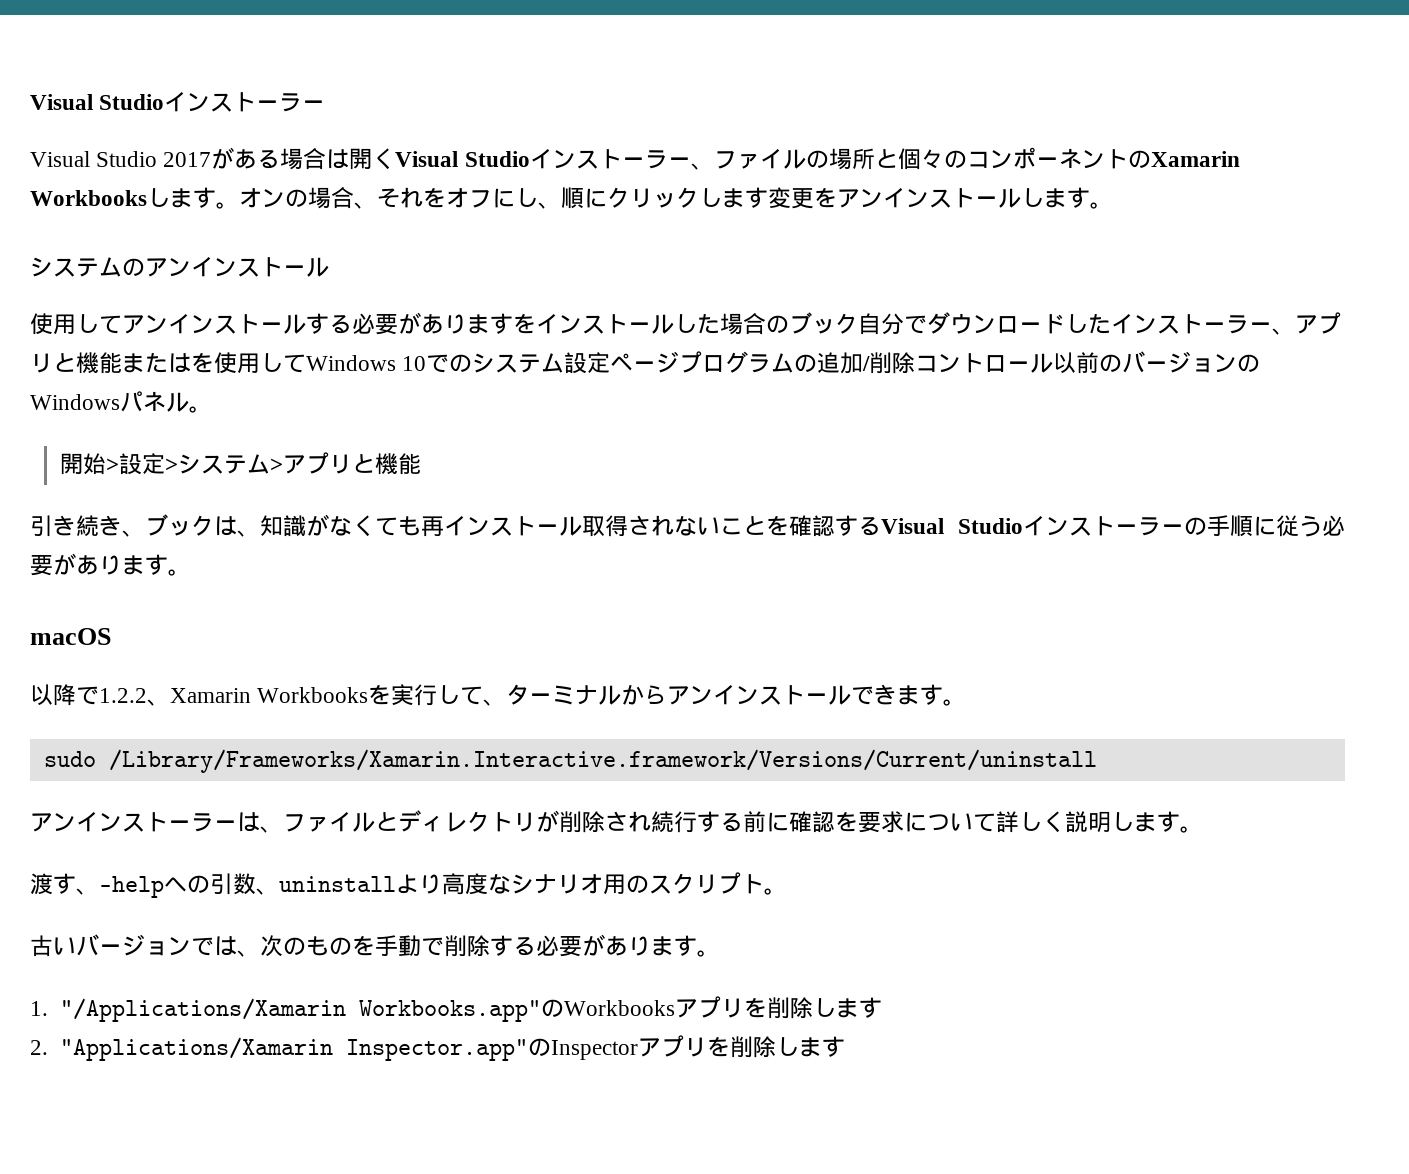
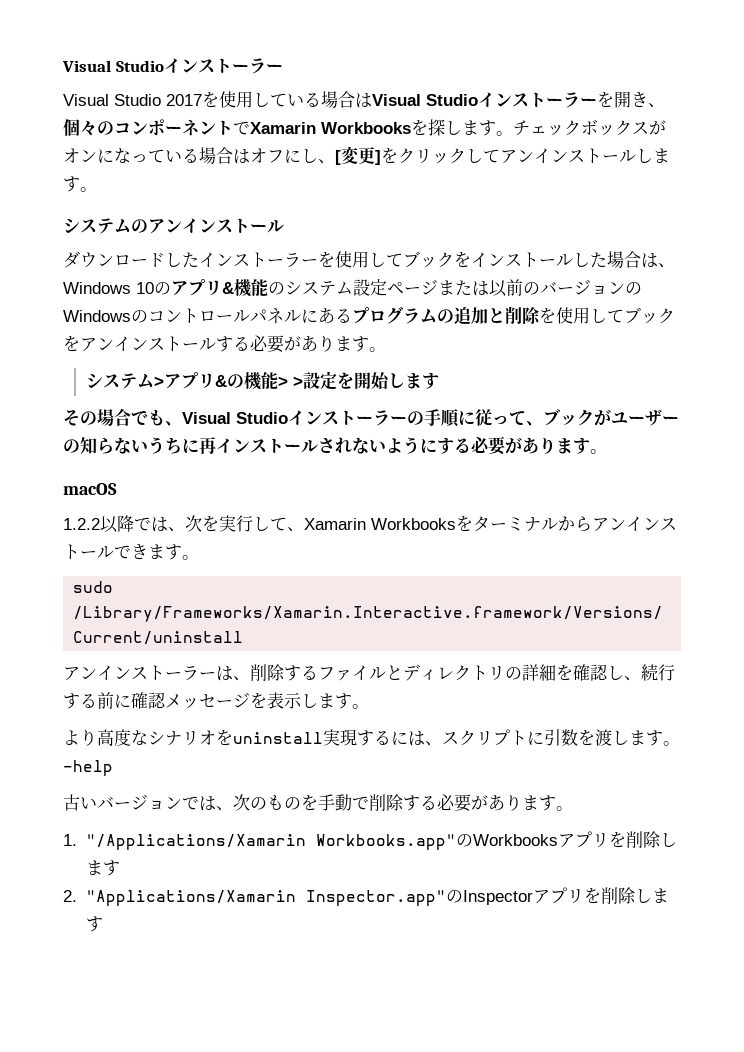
- Visual Studio 2017がある場合は開くVisual Studioインストーラー、ファイルの場所と個々のコンポーネントのXamarin Workbooksします。オンの場合、それをオフにし、順にクリックします変更をアンインストールします。
+ Visual Studio 2017を使用している場合はVisual Studioインストーラーを開き、個々のコンポーネントでXamarin Workbooksを探します。チェックボックスがオンになっている場合はオフにし、[変更]をクリックしてアンインストールします。
- 使用してアンインストールする必要がありますをインストールした場合のブック自分でダウンロードしたインストーラー、アプリと機能またはを使用してWindows 10でのシステム設定ページプログラムの追加/削除コントロール以前のバージョンのWindowsパネル。
- 開始>設定>システム>アプリと機能
- 引き続き、ブックは、知識がなくても再インストール取得されないことを確認するVisual Studioインストーラーの手順に従う必要があります。
+ ダウンロードしたインストーラーを使用してブックをインストールした場合は、Windows 10のアプリ&機能のシステム設定ページまたは以前のバージョンのWindowsのコントロールパネルにあるプログラムの追加と削除を使用してブックをアンインストールする必要があります。
+ システム>アプリ&の機能> >設定を開始します
+ その場合でも、Visual Studioインストーラーの手順に従って、ブックがユーザーの知らないうちに再インストールされないようにする必要があります。
- 以降で1.2.2、Xamarin Workbooksを実行して、ターミナルからアンインストールできます。
+ 1.2.2以降では、次を実行して、Xamarin Workbooksをターミナルからアンインストールできます。
- アンインストーラーは、ファイルとディレクトリが削除され続行する前に確認を要求について詳しく説明します。
- 渡す、-helpへの引数、uninstallより高度なシナリオ用のスクリプト。
+ アンインストーラーは、削除するファイルとディレクトリの詳細を確認し、続行する前に確認メッセージを表示します。
+ より高度なシナリオをuninstall実現するには、スクリプトに引数を渡します。-help

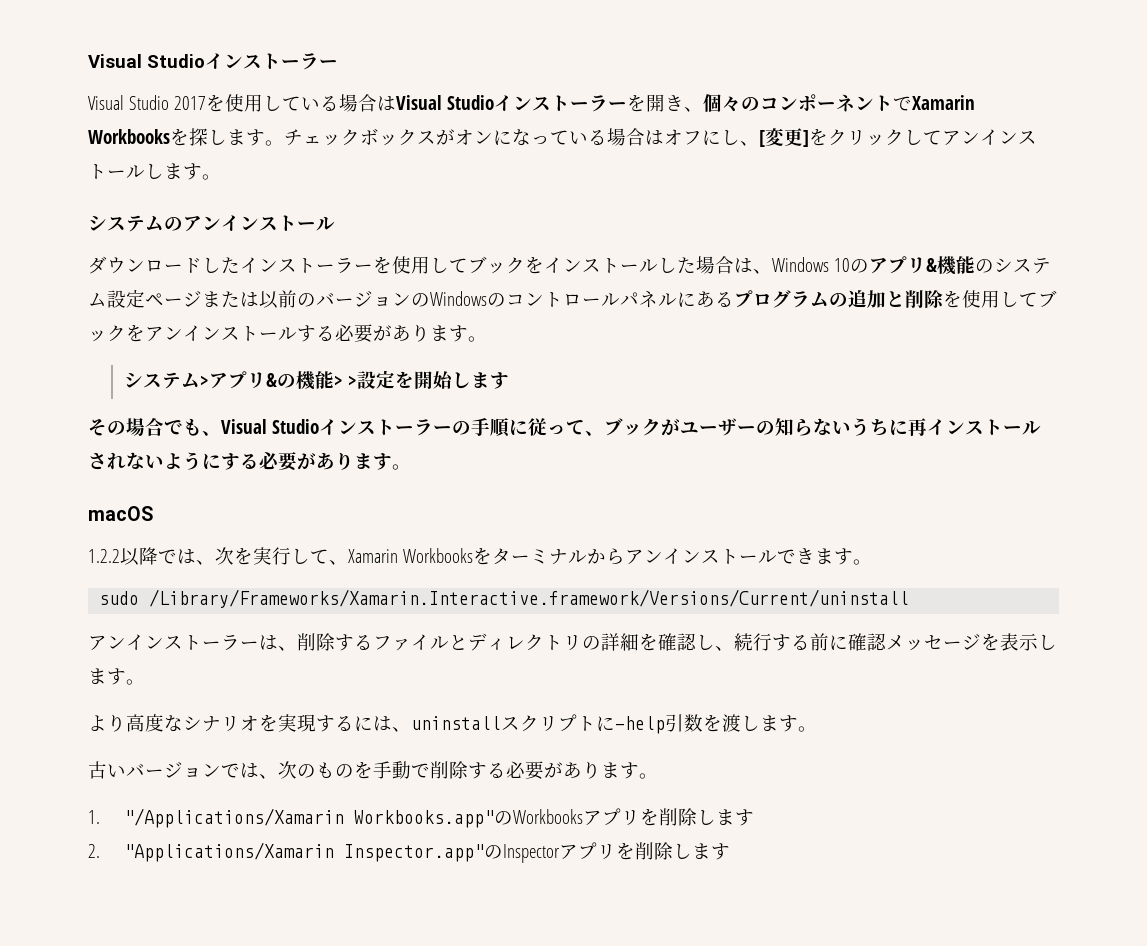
- より高度なシナリオをuninstall実現するには、スクリプトに引数を渡します。-help
+ より高度なシナリオを実現するには、uninstallスクリプトに-help引数を渡します。

